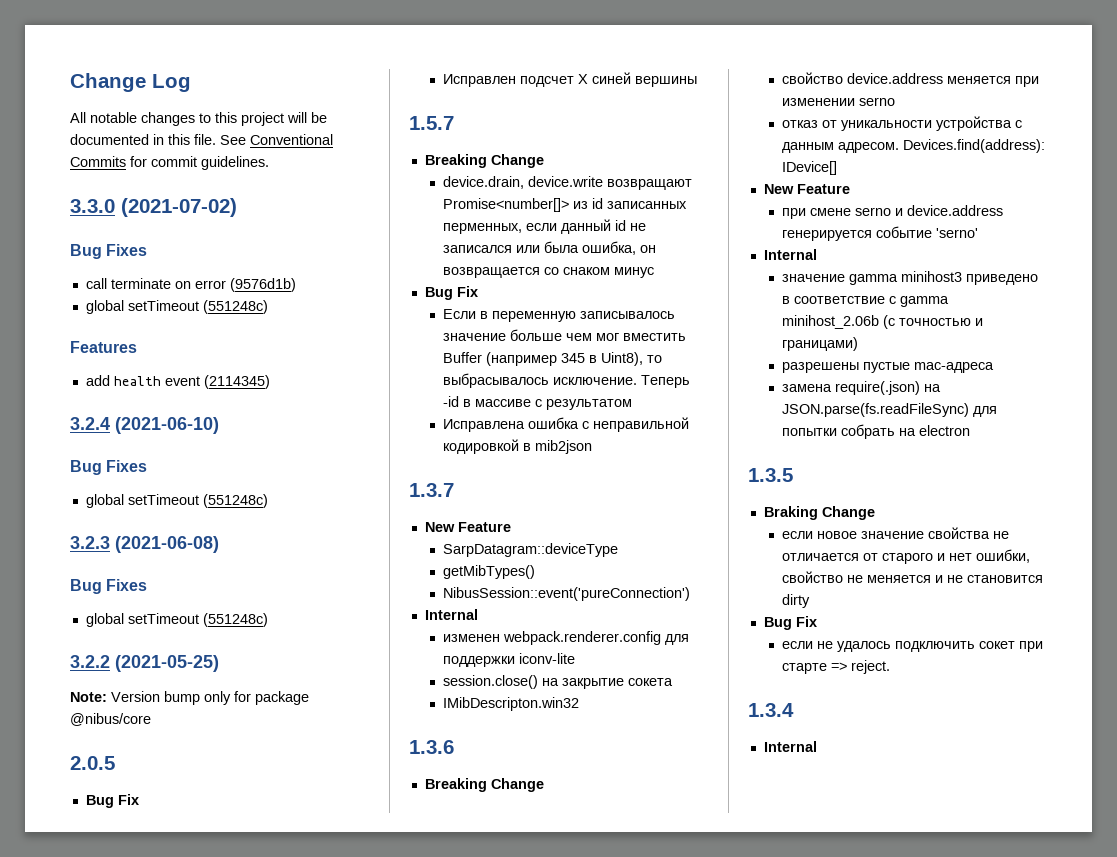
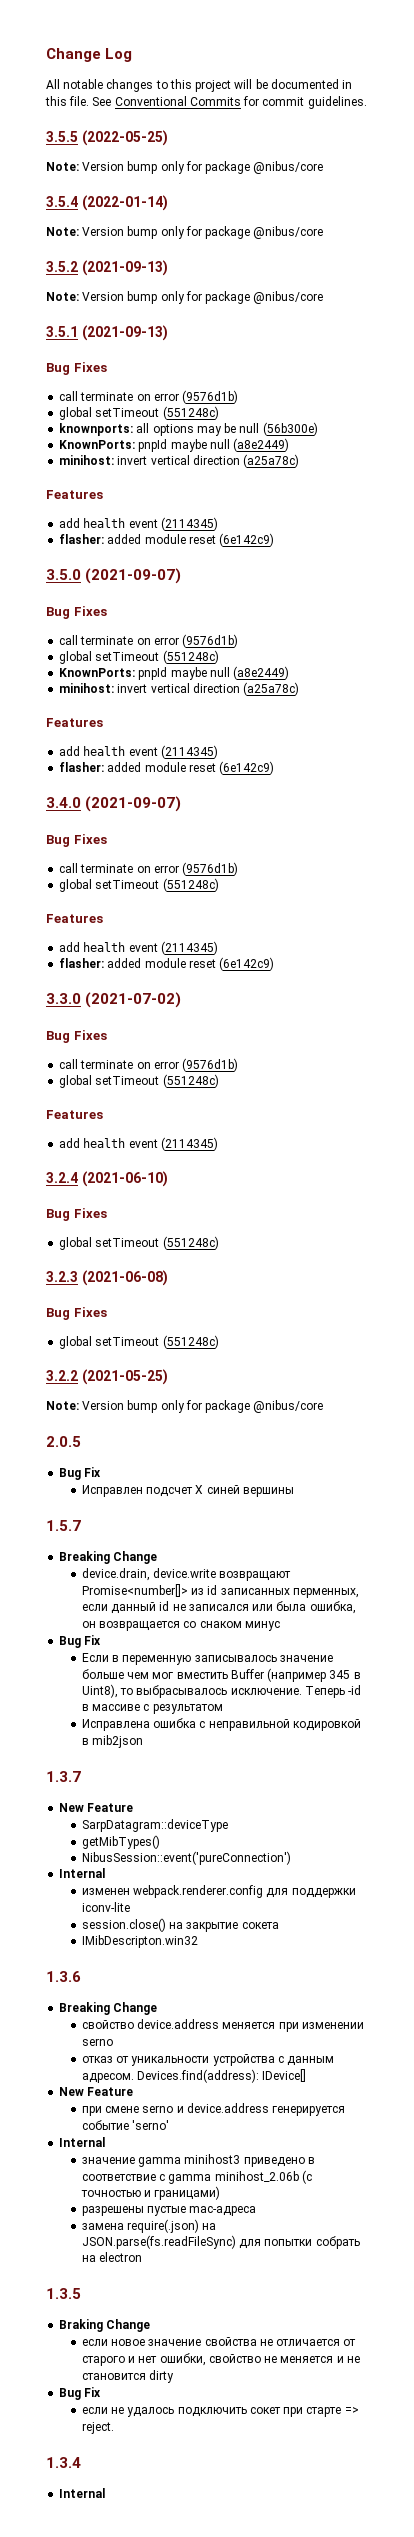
+ 3.5.5 (2022-05-25)
+ Note: Version bump only for package @nibus/core
+ 3.5.4 (2022-01-14)
+ Note: Version bump only for package @nibus/core
+ 3.5.2 (2021-09-13)
+ Note: Version bump only for package @nibus/core
+ 3.5.1 (2021-09-13)
+ Bug Fixes
+ call terminate on error (9576d1b)
+ global setTimeout (551248c)
+ knownports: all options may be null (56b300e)
+ KnownPorts: pnpId maybe null (a8e2449)
+ minihost: invert vertical direction (a25a78c)
+ Features
+ add health event (2114345)
+ flasher: added module reset (6e142c9)
+ 3.5.0 (2021-09-07)
+ Bug Fixes
+ call terminate on error (9576d1b)
+ global setTimeout (551248c)
+ KnownPorts: pnpId maybe null (a8e2449)
+ minihost: invert vertical direction (a25a78c)
+ Features
+ add health event (2114345)
+ flasher: added module reset (6e142c9)
+ 3.4.0 (2021-09-07)
+ Bug Fixes
+ call terminate on error (9576d1b)
+ global setTimeout (551248c)
+ Features
+ add health event (2114345)
+ flasher: added module reset (6e142c9)

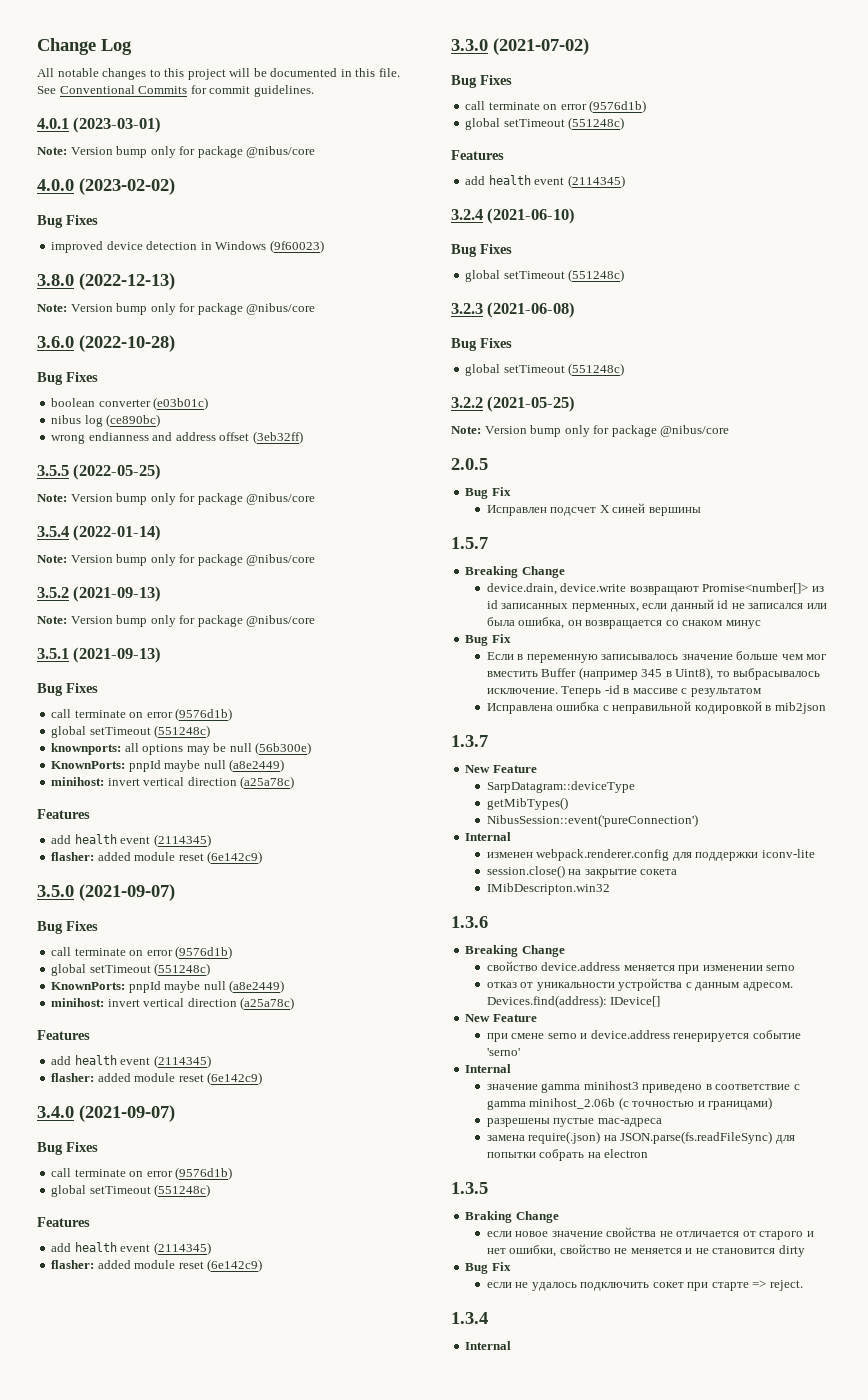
+ 4.0.1 (2023-03-01)
+ Note: Version bump only for package @nibus/core
+ 4.0.0 (2023-02-02)
+ Bug Fixes
+ improved device detection in Windows (9f60023)
+ 3.8.0 (2022-12-13)
+ Note: Version bump only for package @nibus/core
+ 3.6.0 (2022-10-28)
+ Bug Fixes
+ boolean converter (e03b01c)
+ nibus log (ce890bc)
+ wrong endianness and address offset (3eb32ff)

